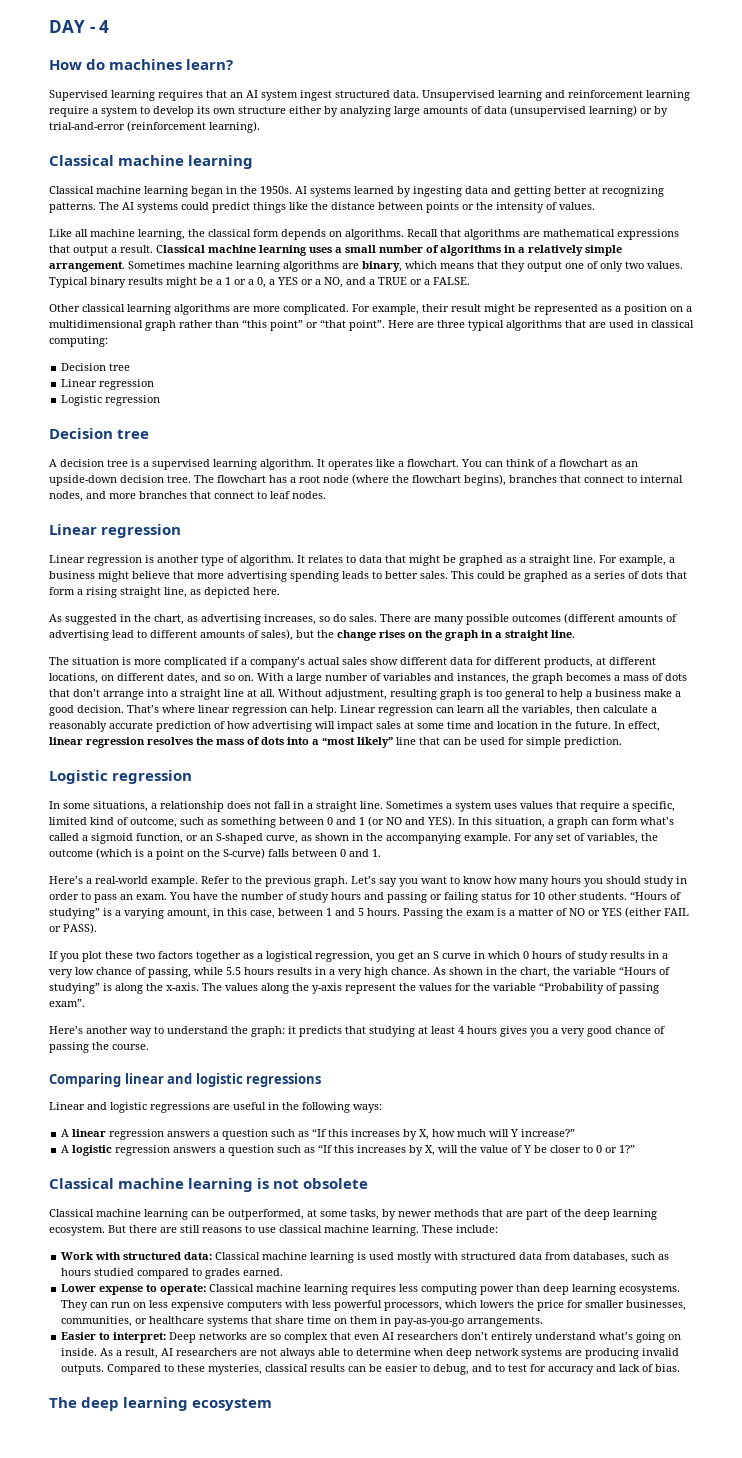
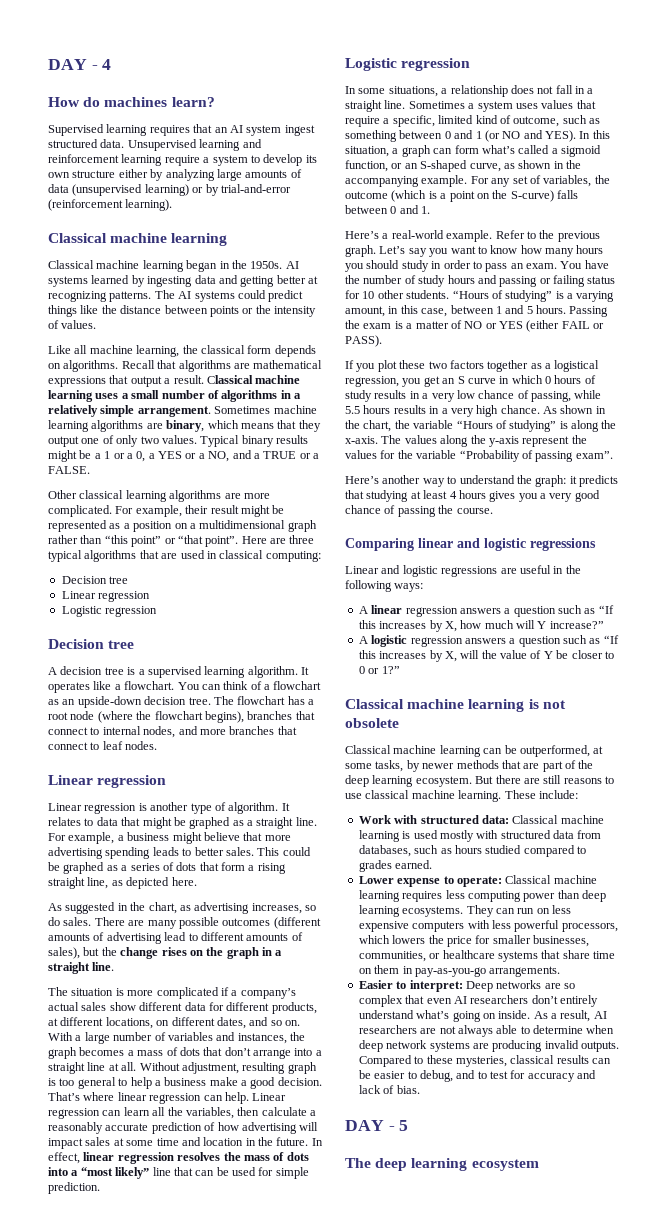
+ DAY - 5

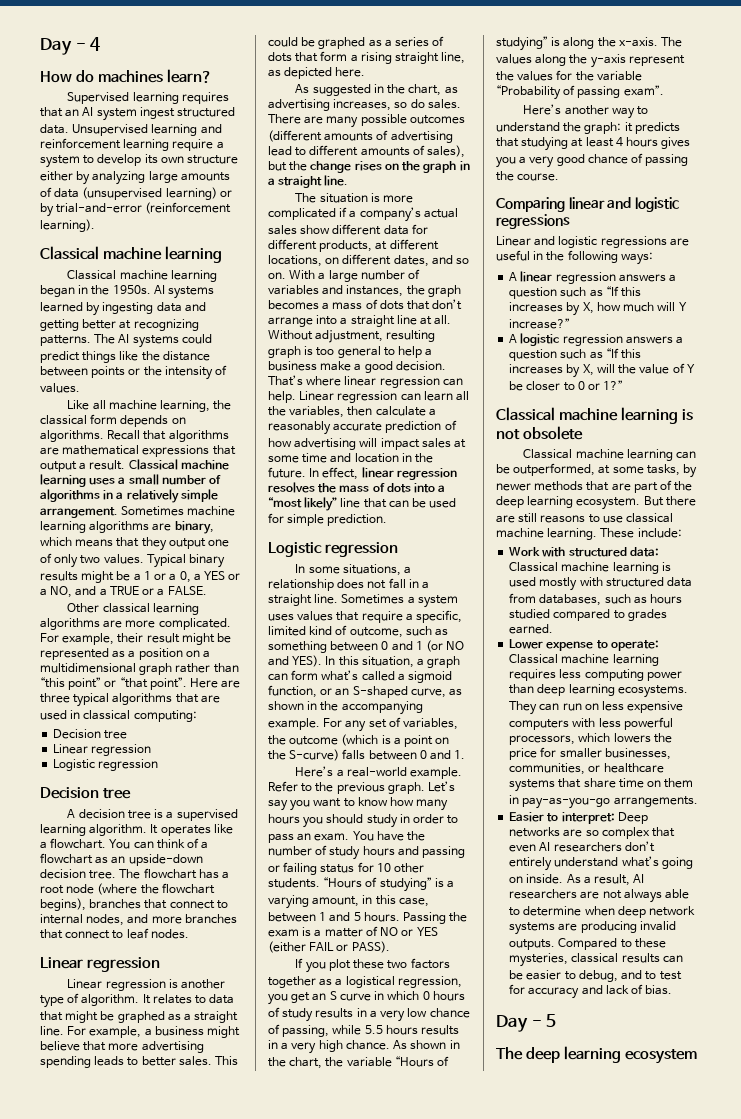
- DAY - 4
+ Day - 4
- DAY - 5
+ Day - 5

